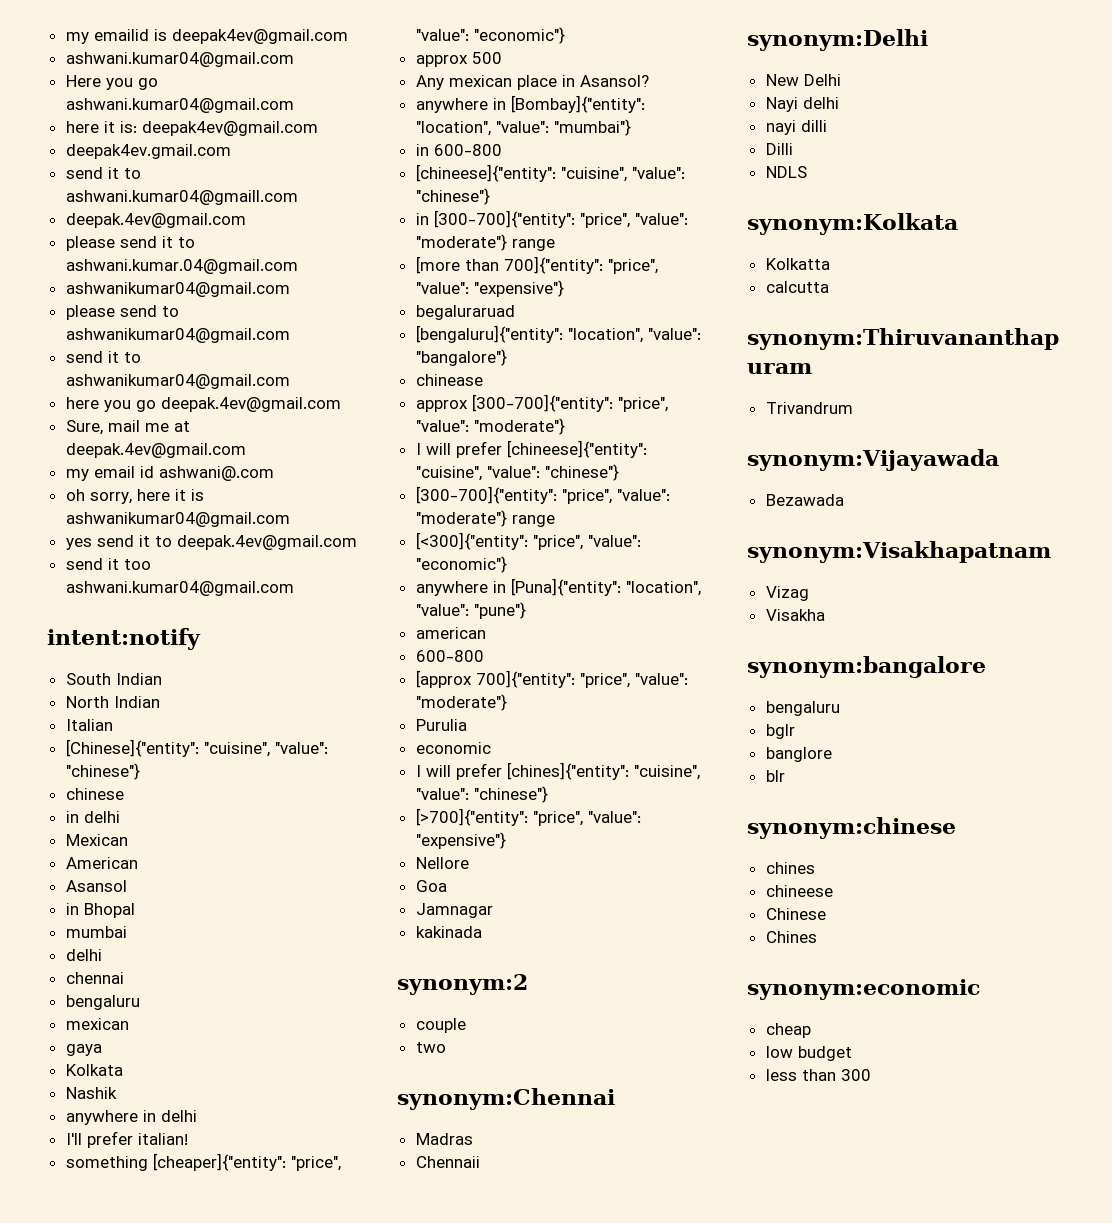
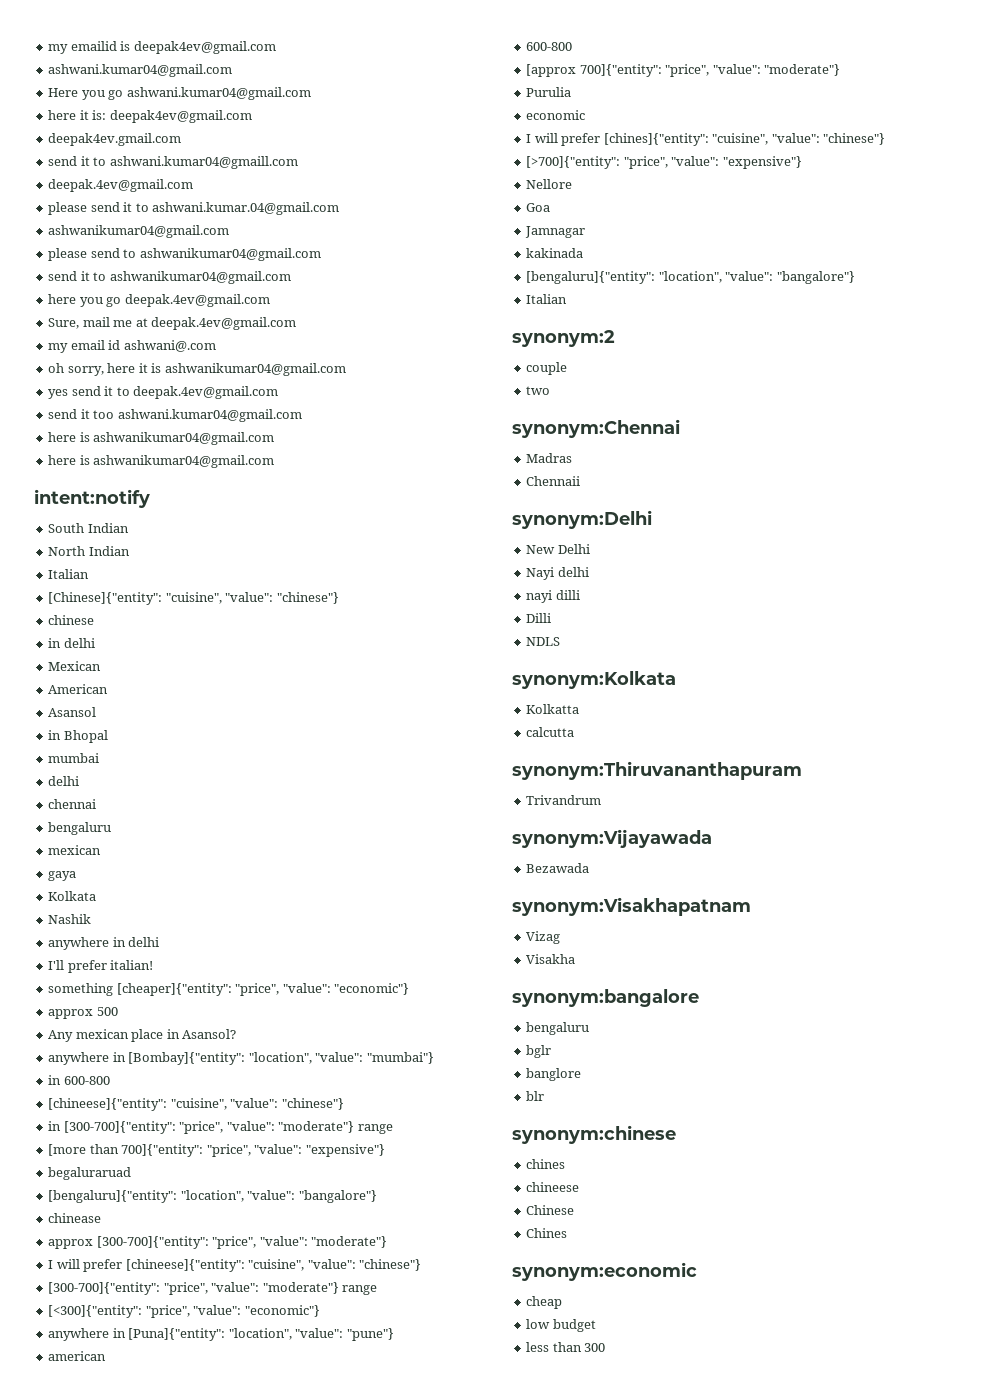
  send it too ashwani.kumar04@gmail.com
+ here is ashwanikumar04@gmail.com
+ here is ashwanikumar04@gmail.com
  kakinada
+ [bengaluru]{"entity": "location", "value": "bangalore"}
+ Italian

